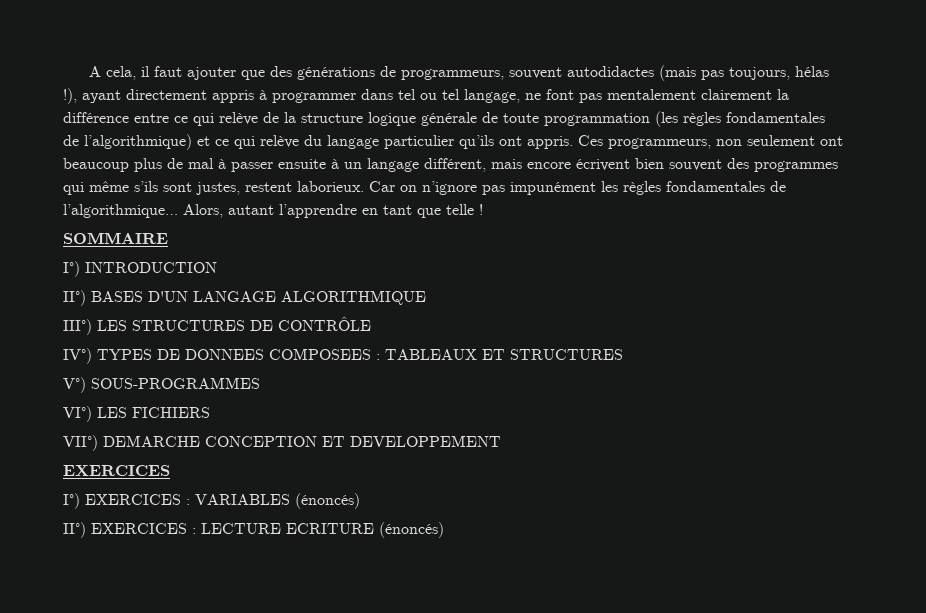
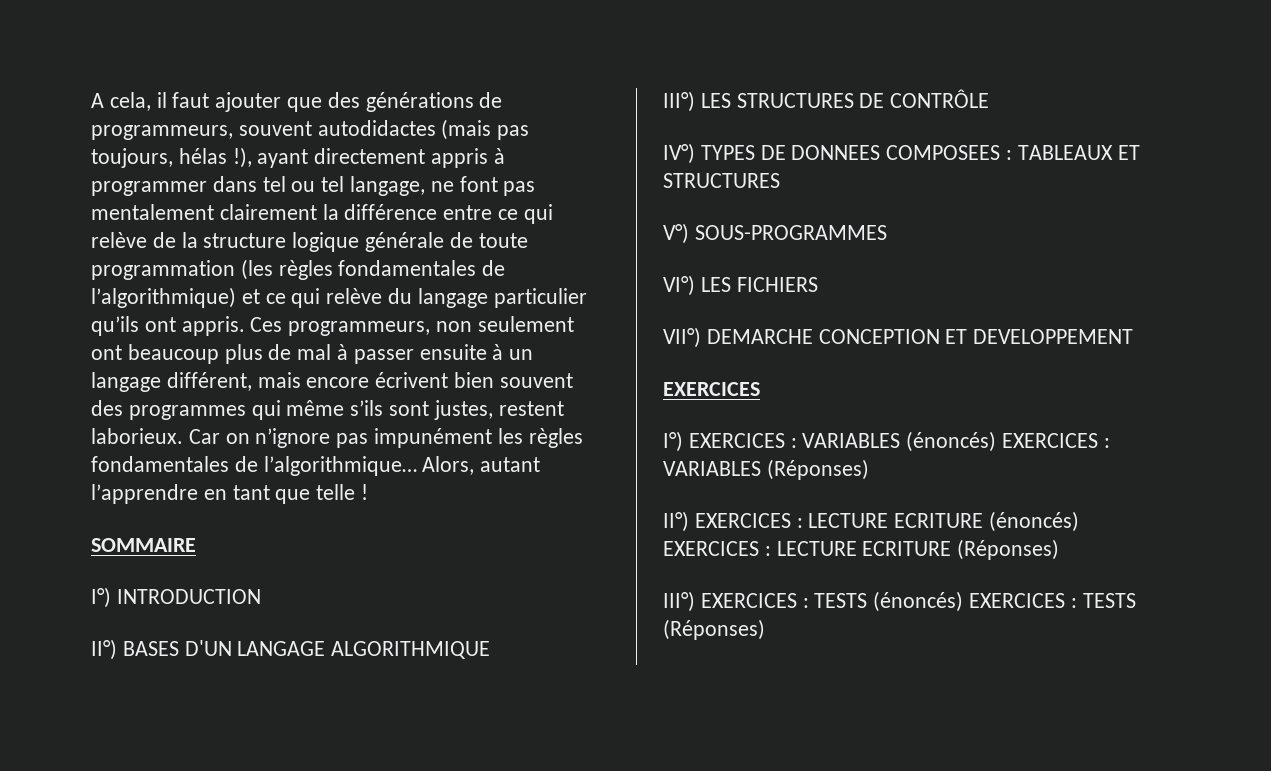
- I°) EXERCICES : VARIABLES (énoncés)
+ I°) EXERCICES : VARIABLES (énoncés) EXERCICES : VARIABLES (Réponses)
- II°) EXERCICES : LECTURE ECRITURE (énoncés)
+ II°) EXERCICES : LECTURE ECRITURE (énoncés) EXERCICES : LECTURE ECRITURE (Réponses)
+ III°) EXERCICES : TESTS (énoncés) EXERCICES : TESTS (Réponses)

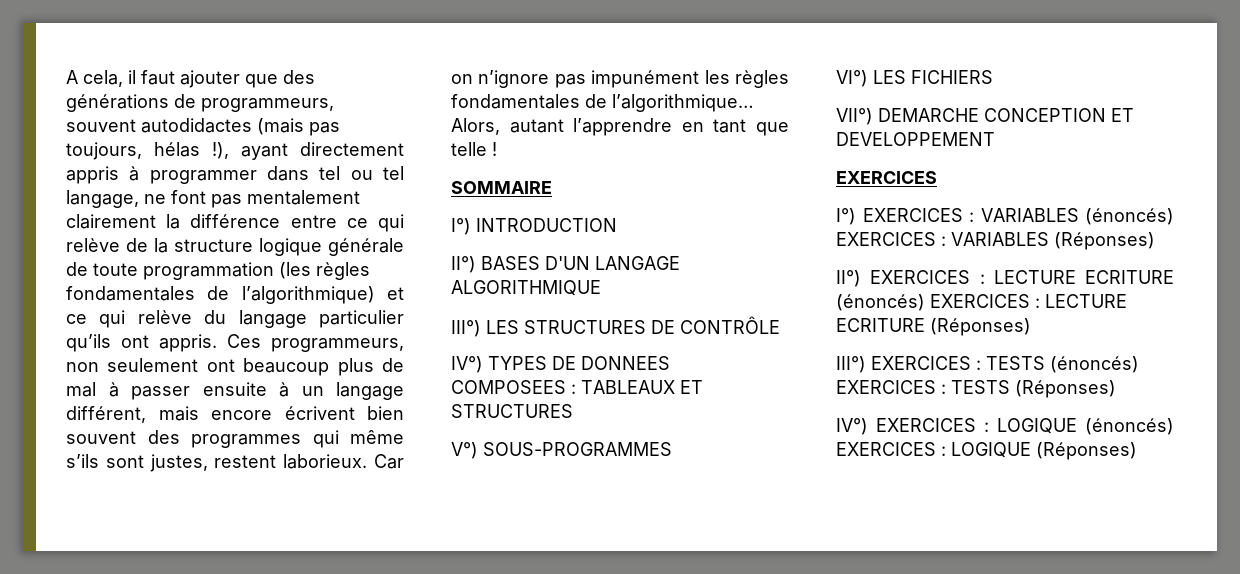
+ IV°) EXERCICES : LOGIQUE (énoncés) EXERCICES : LOGIQUE (Réponses)

